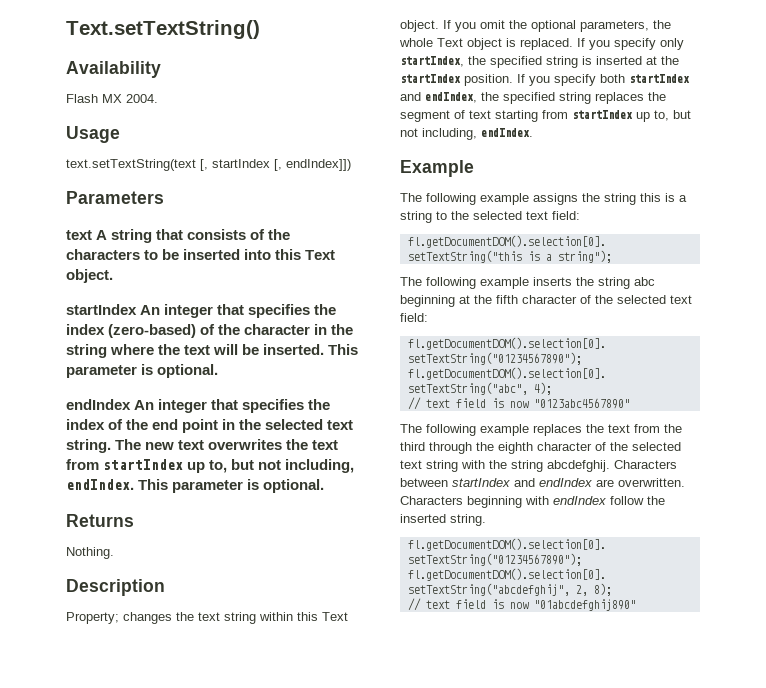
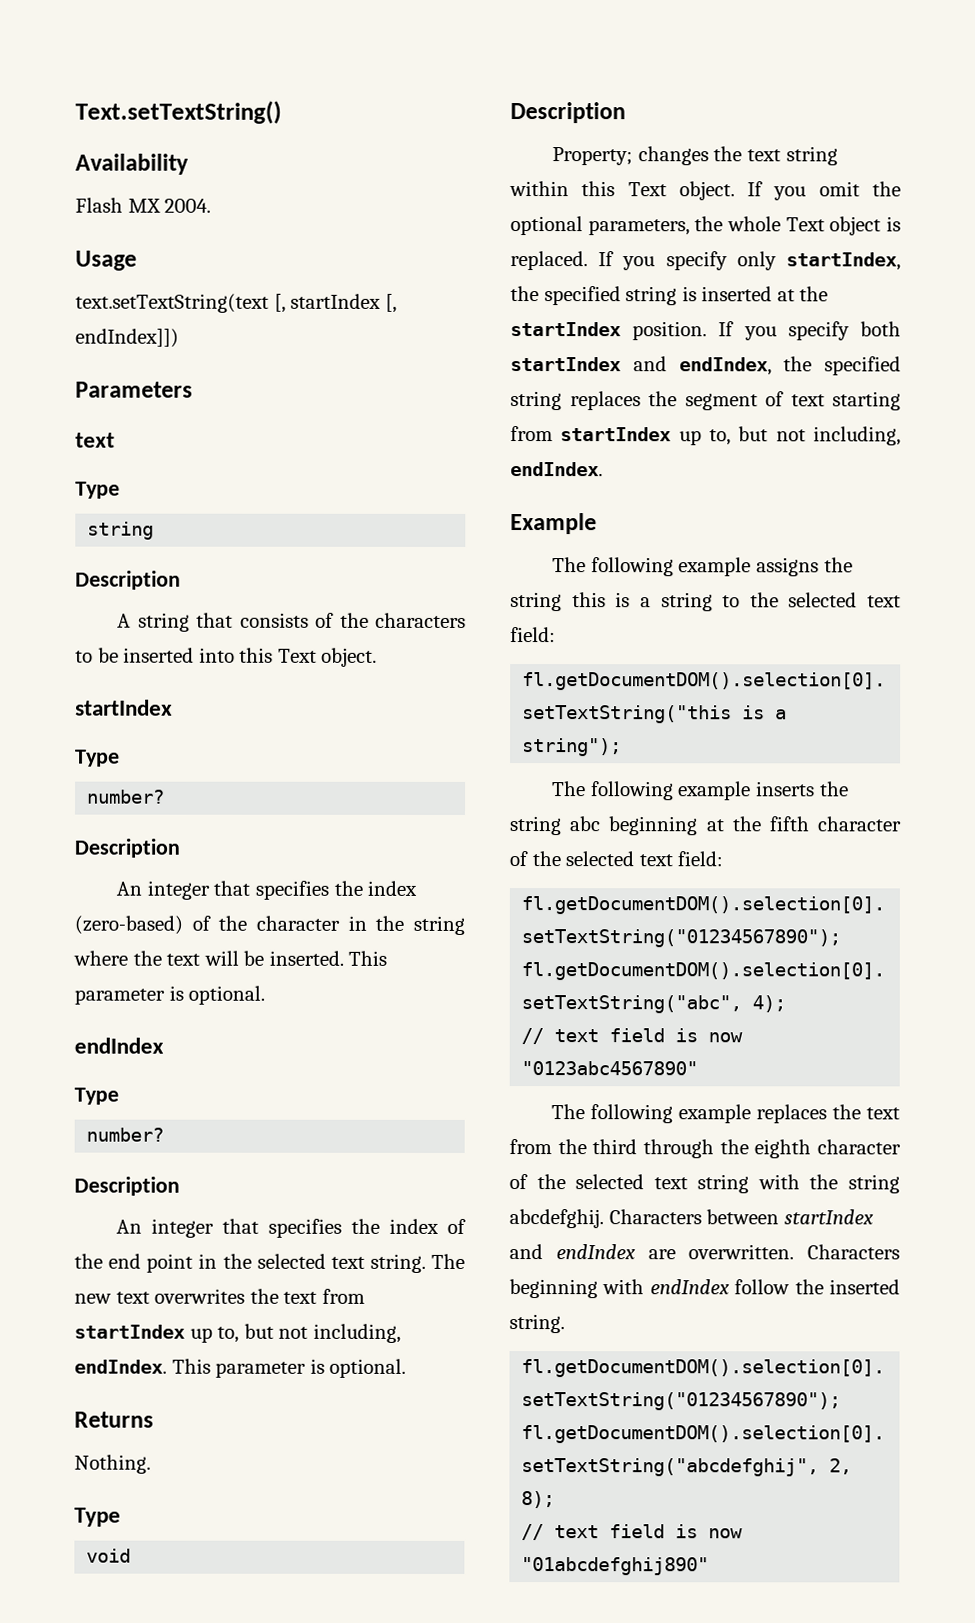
  Parameters
- text A string that consists of the characters to be inserted into this Text object.
- startIndex An integer that specifies the index (zero-based) of the character in the string where the text will be inserted. This parameter is optional.
- endIndex An integer that specifies the index of the end point in the selected text string.
+ text
+ Type
+ string
+ Description
+ A string that consists of the characters to be inserted into this Text object.
+ startIndex
+ Type
+ number?
+ Description
+ An integer that specifies the index (zero-based) of the character in the string where the text will be inserted. This parameter is optional.
+ endIndex
+ Type
+ number?
+ Description
+ An integer that specifies the index of the end point in the selected text string.
  Nothing.
+ Type
+ void

